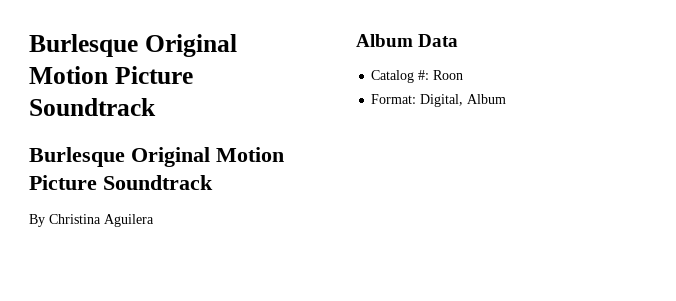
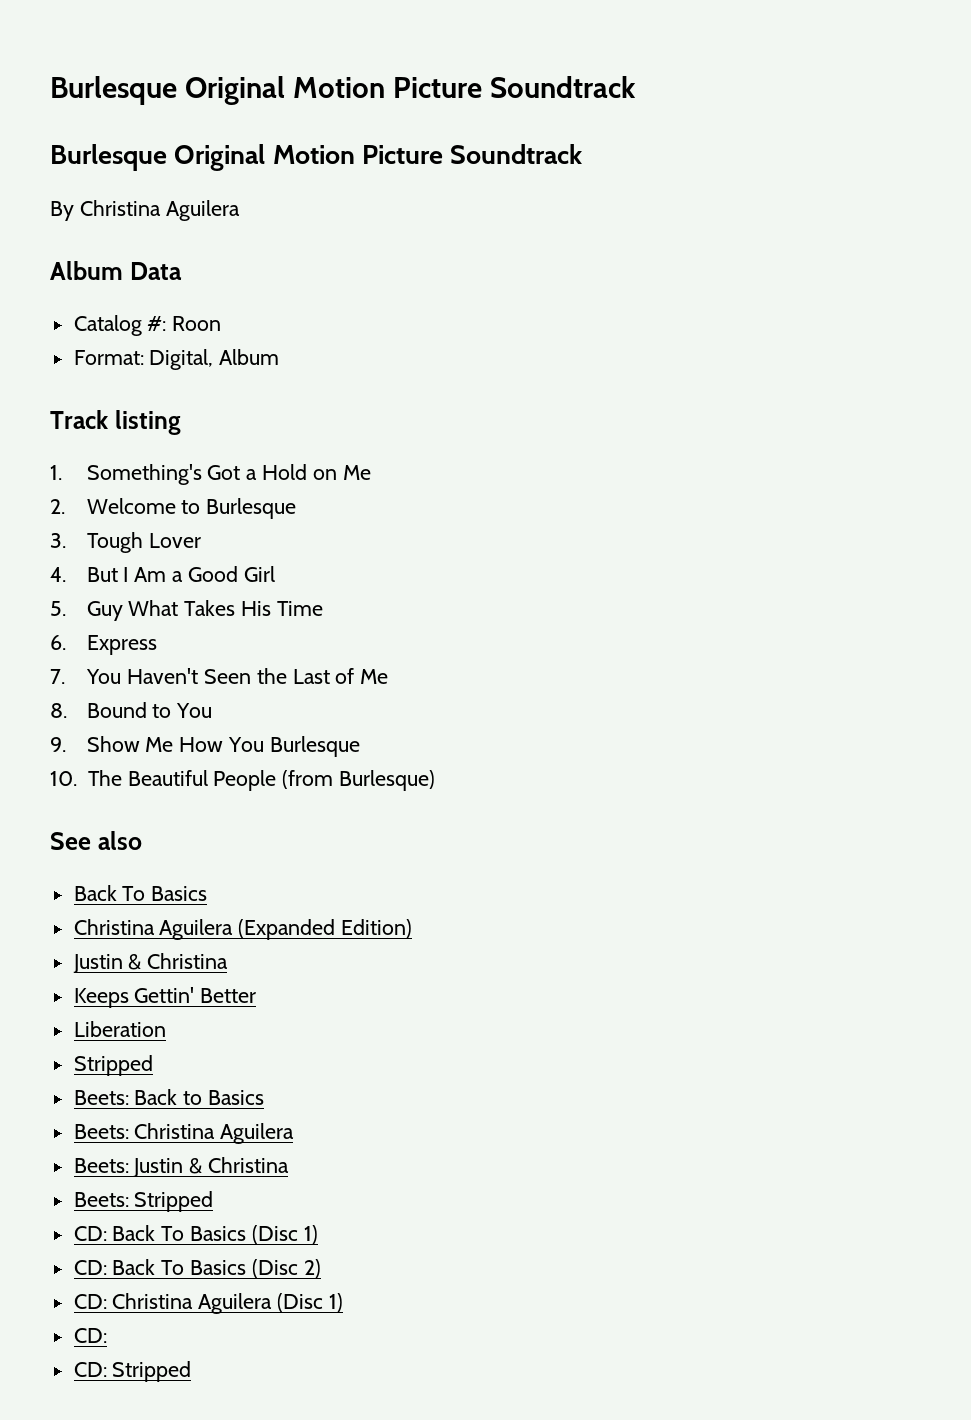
+ Track listing
+ 1. Something's Got a Hold on Me
+ 2. Welcome to Burlesque
+ 3. Tough Lover
+ 4. But I Am a Good Girl
+ 5. Guy What Takes His Time
+ 6. Express
+ 7. You Haven't Seen the Last of Me
+ 8. Bound to You
+ 9. Show Me How You Burlesque
+ 10. The Beautiful People (from Burlesque)
+ See also
+ Back To Basics
+ Christina Aguilera (Expanded Edition)
+ Justin & Christina
+ Keeps Gettin' Better
+ Liberation
+ Stripped
+ Beets: Back to Basics
+ Beets: Christina Aguilera
+ Beets: Justin & Christina
+ Beets: Stripped
+ CD: Back To Basics (Disc 1)
+ CD: Back To Basics (Disc 2)
+ CD: Christina Aguilera (Disc 1)
+ CD:
+ CD: Stripped

